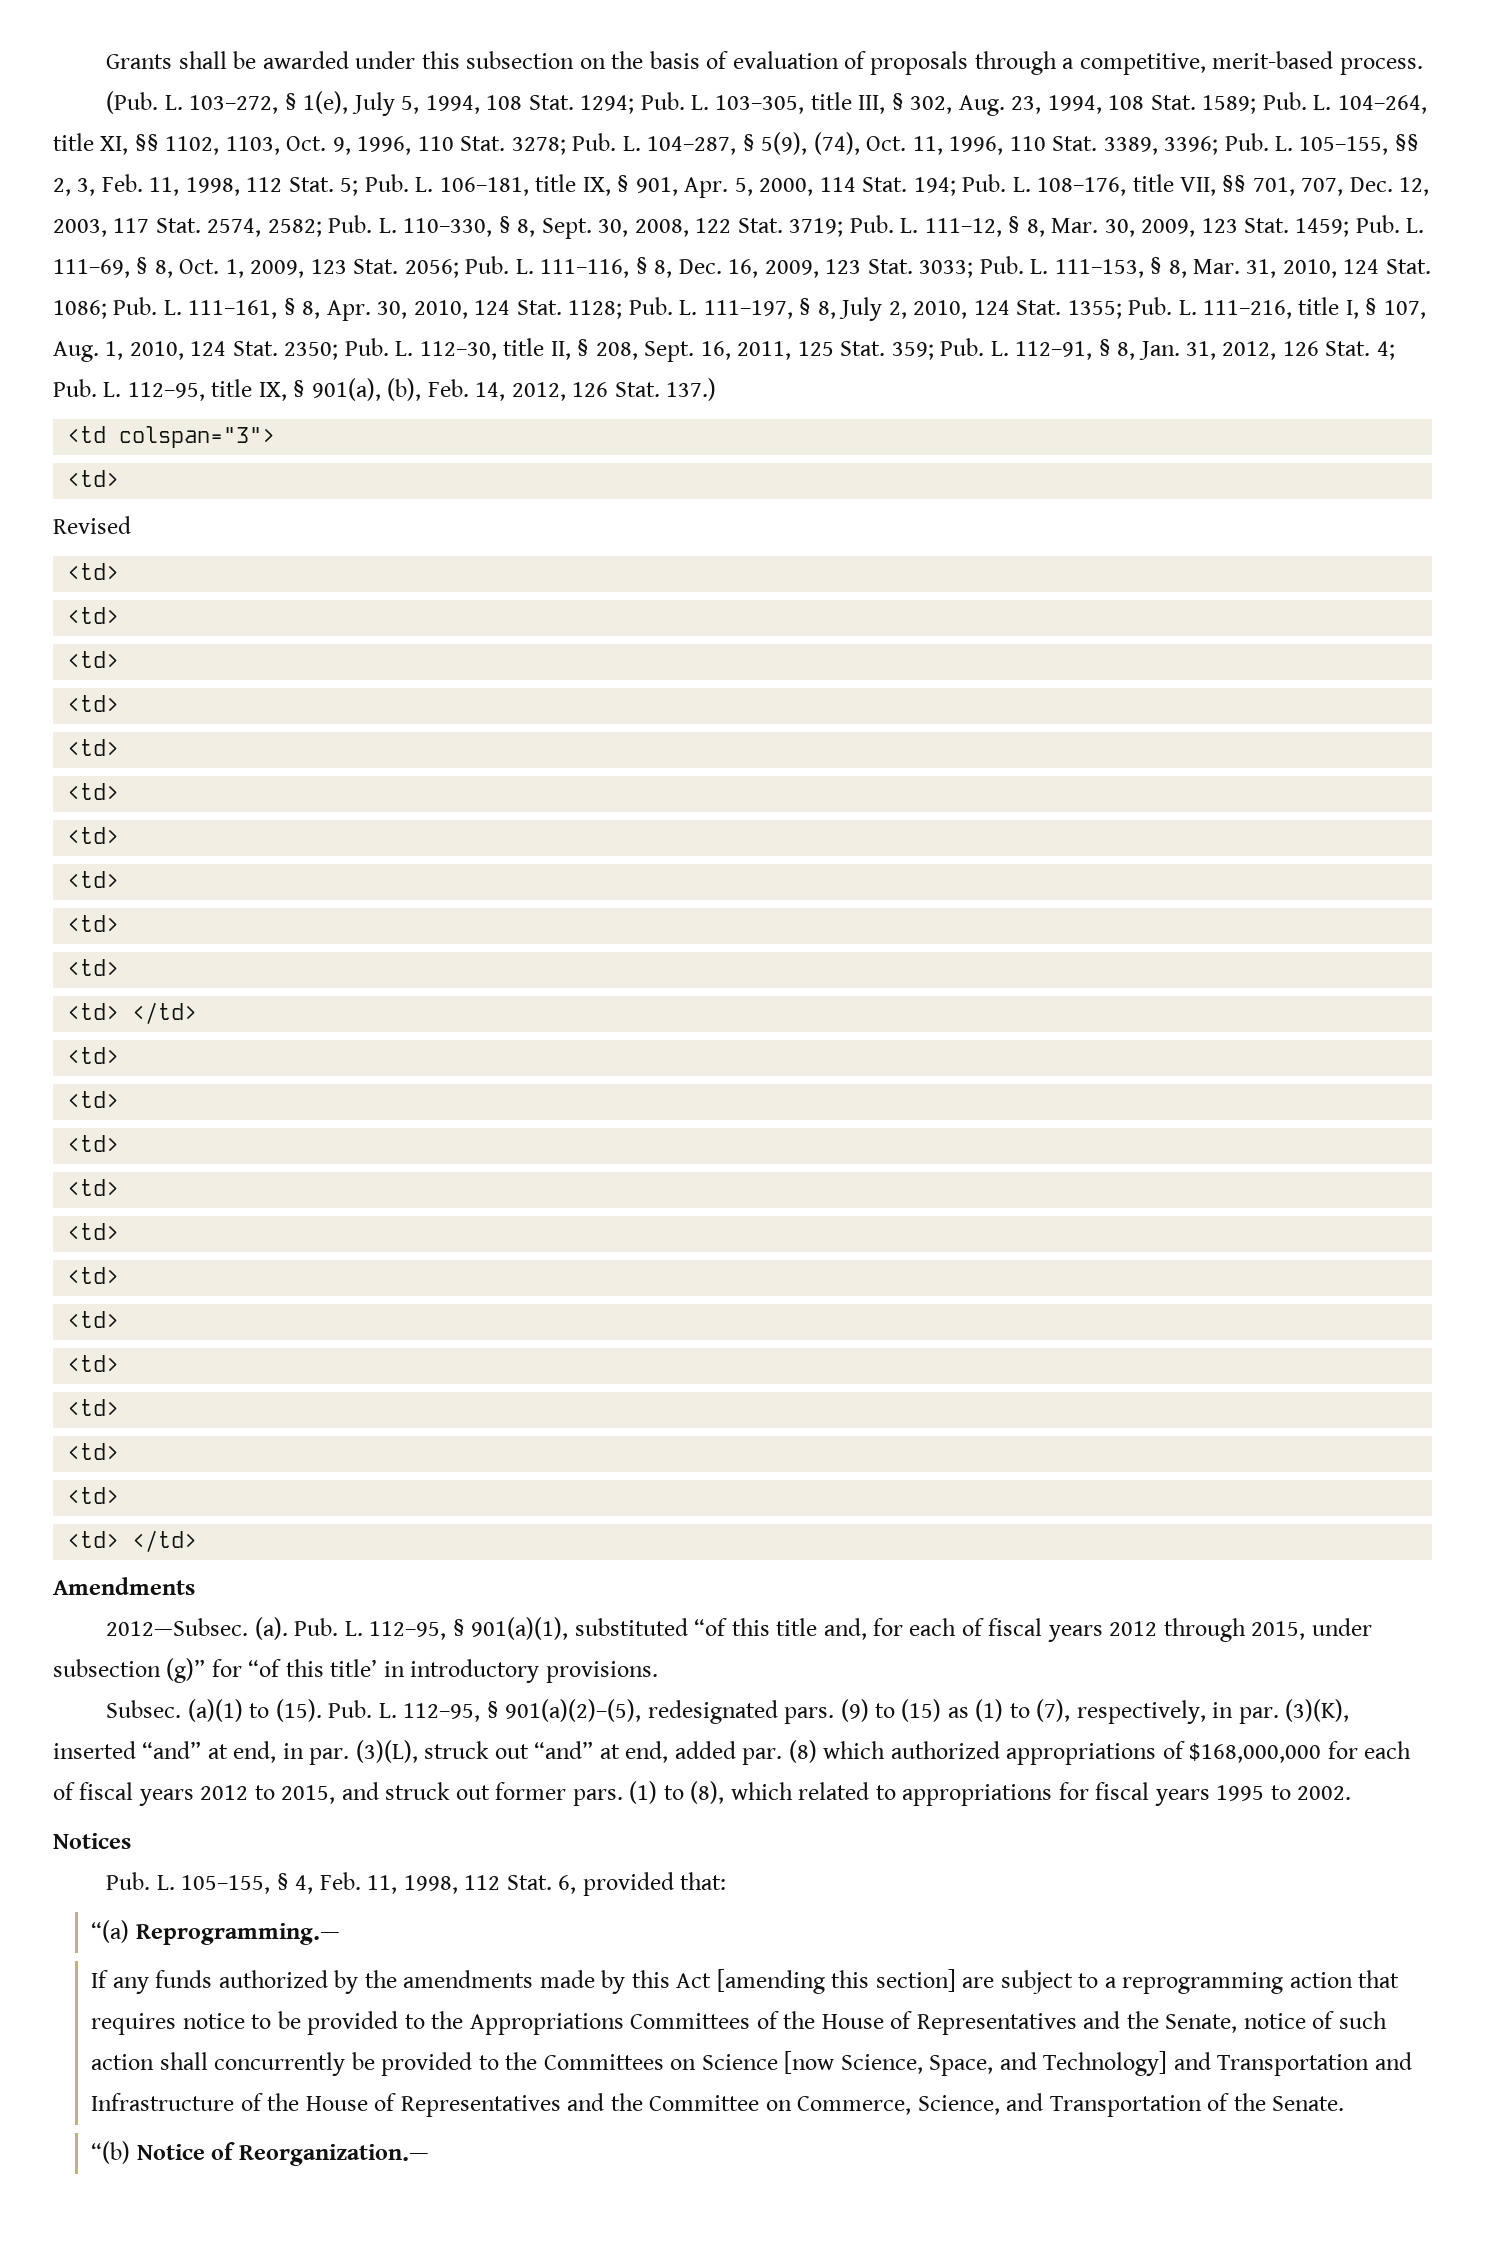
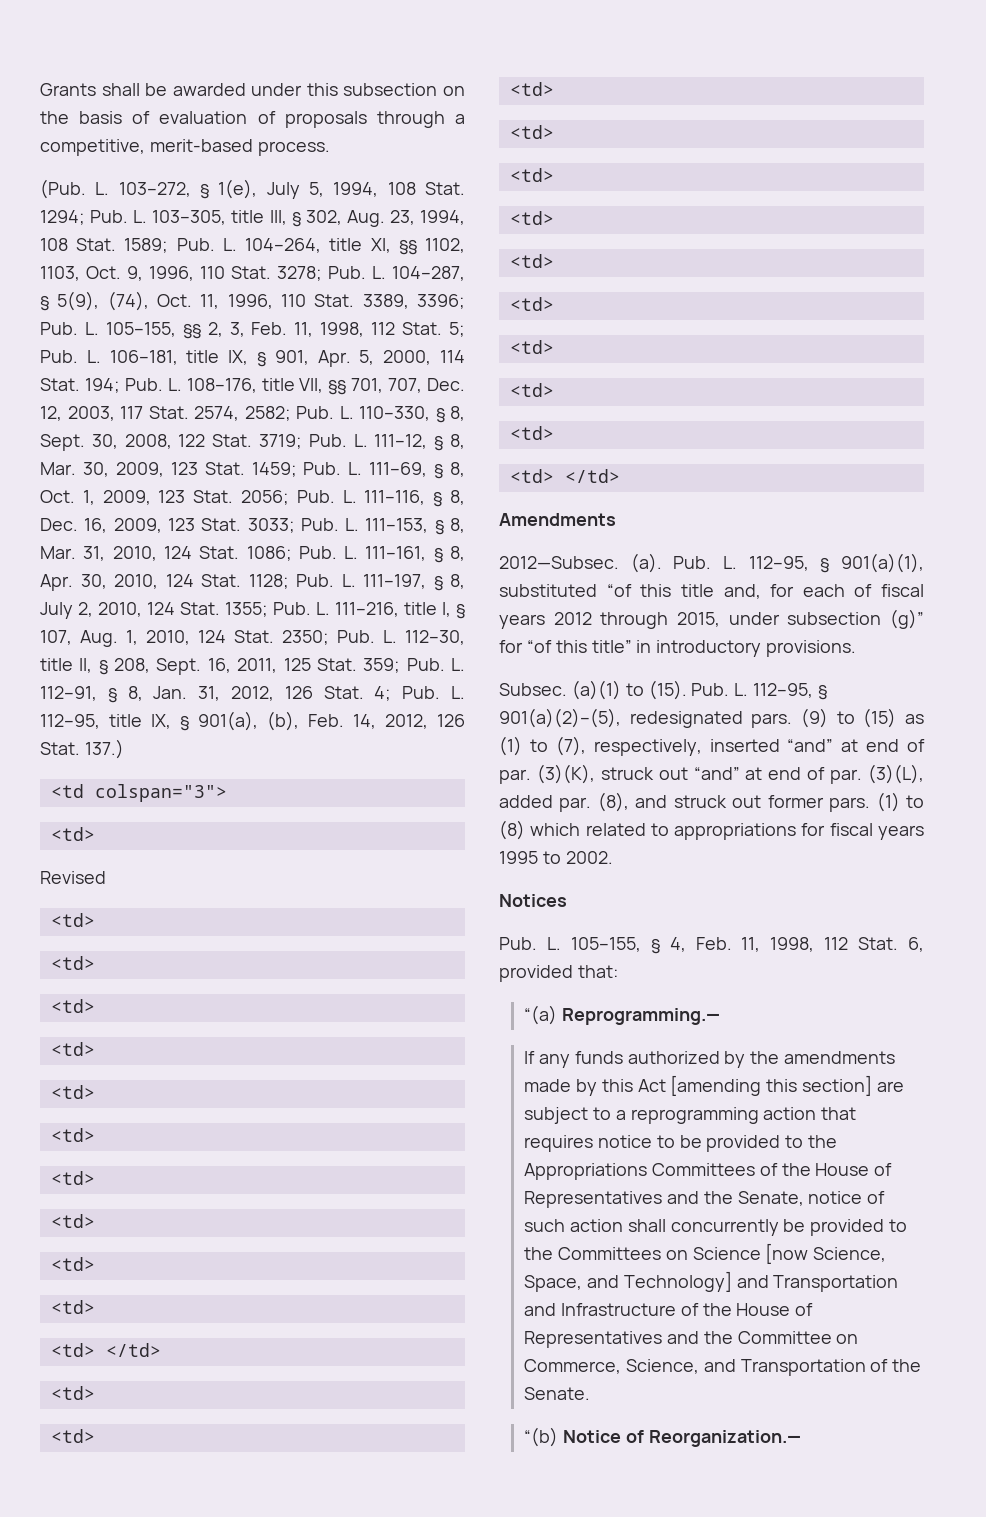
- Pub. L. 112–95, § 901(a)(1), substituted “of this title and, for each of fiscal years 2012 through 2015, under subsection (g)” for “of this title’ in introductory provisions.
+ Pub. L. 112–95, § 901(a)(1), substituted “of this title and, for each of fiscal years 2012 through 2015, under subsection (g)” for “of this title” in introductory provisions.
- (9) to (15) as (1) to (7), respectively, in par. (3)(K), inserted “and” at end, in par. (3)(L), struck out “and” at end, added par. (8) which authorized appropriations of $168,000,000 for each of fiscal years 2012 to 2015, and struck out former pars.
+ (9) to (15) as (1) to (7), respectively, inserted “and” at end of par. (3)(K), struck out “and” at end of par. (3)(L), added par. (8), and struck out former pars.
- (1) to (8), which related to appropriations for fiscal years 1995 to 2002.
+ (1) to (8) which related to appropriations for fiscal years 1995 to 2002.

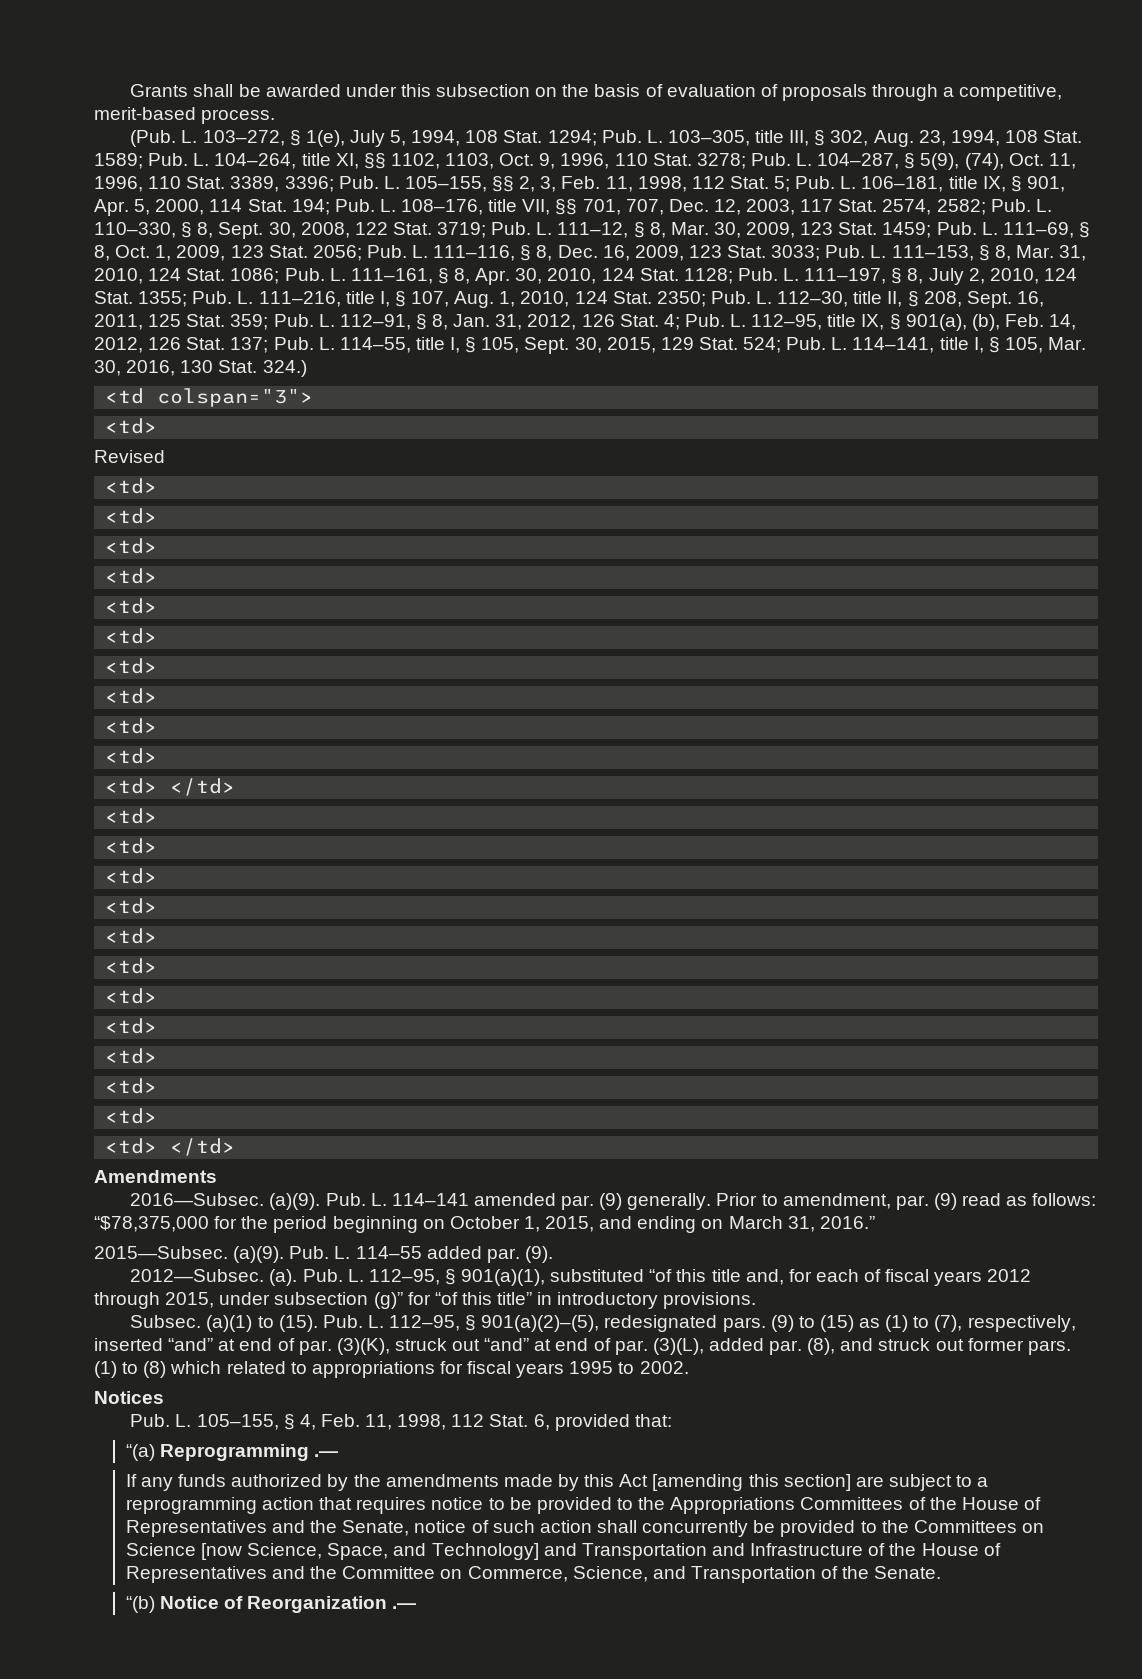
- 137.)
+ 137; Pub. L. 114–55, title I, § 105, Sept. 30, 2015, 129 Stat. 524; Pub. L. 114–141, title I, § 105, Mar. 30, 2016, 130 Stat. 324.)
+ 2016—Subsec. (a)(9). Pub. L. 114–141 amended par. (9) generally. Prior to amendment, par. (9) read as follows: “$78,375,000 for the period beginning on October 1, 2015, and ending on March 31, 2016.”
+ 2015—Subsec. (a)(9). Pub. L. 114–55 added par. (9).
- “(a) Reprogramming.—
+ “(a) Reprogramming .—
- “(b) Notice of Reorganization.—
+ “(b) Notice of Reorganization .—

